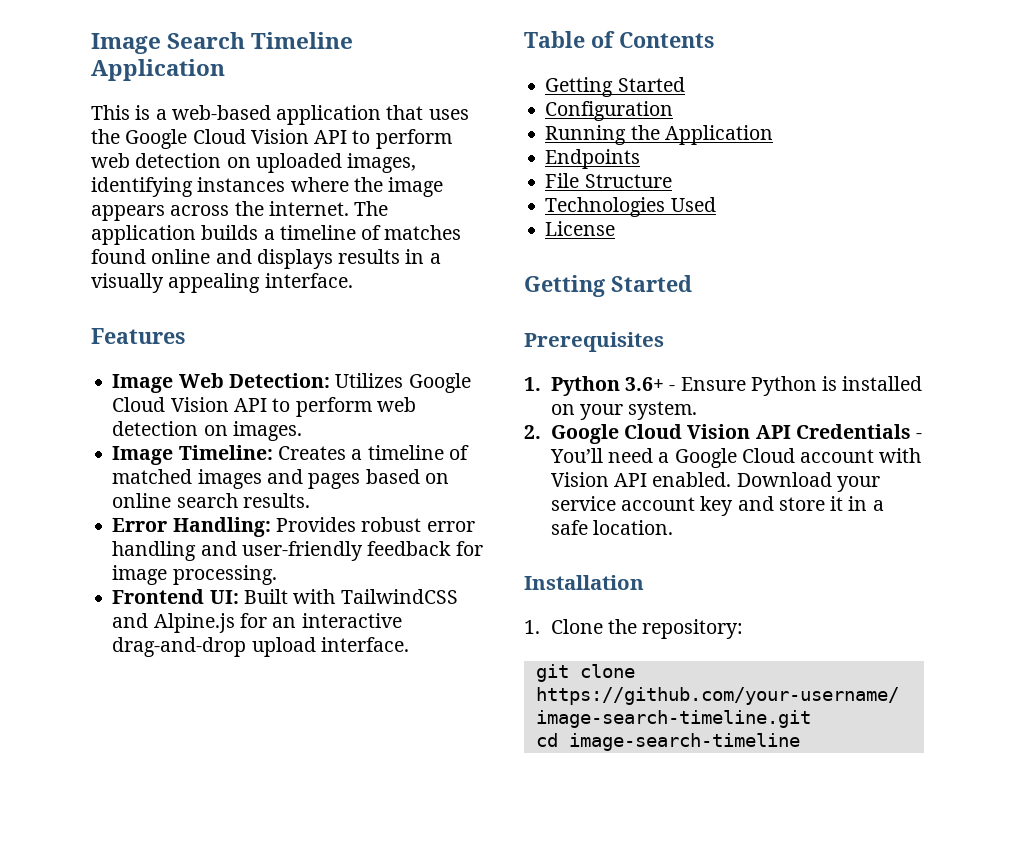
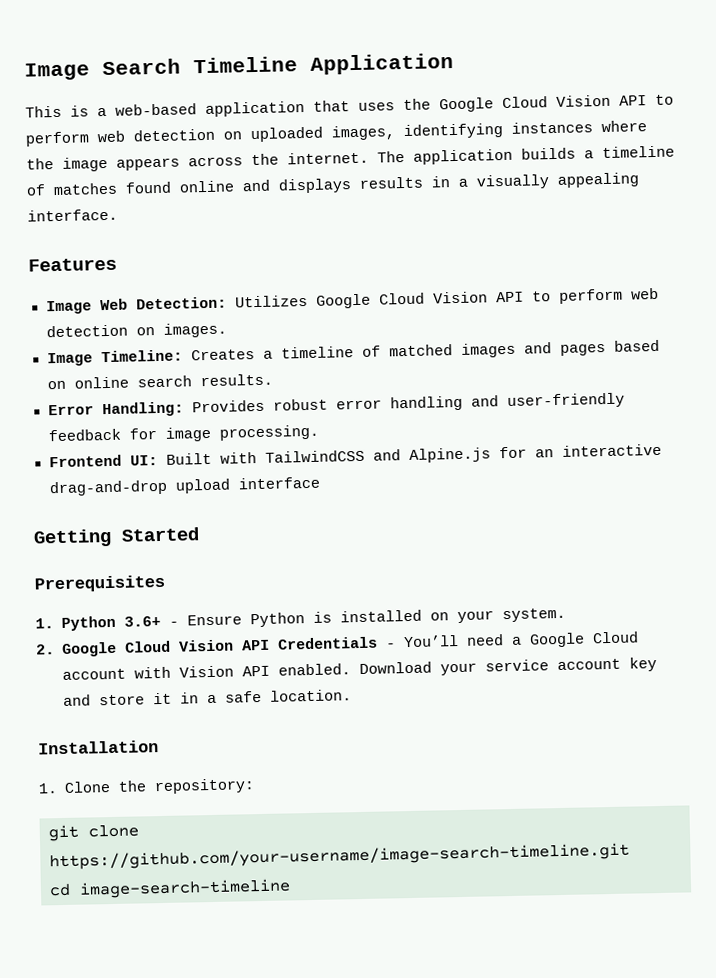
- Frontend UI: Built with TailwindCSS and Alpine.js for an interactive drag-and-drop upload interface.
- Table of Contents
- Getting Started
- Configuration
- Running the Application
- Endpoints
- File Structure
- Technologies Used
- License
+ Frontend UI: Built with TailwindCSS and Alpine.js for an interactive drag-and-drop upload interface

